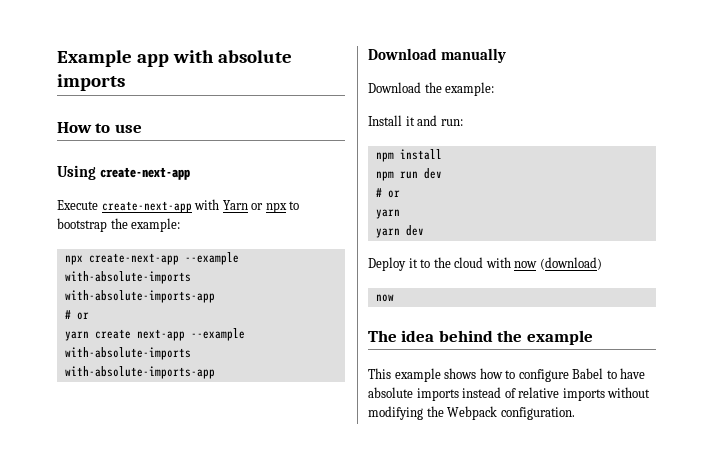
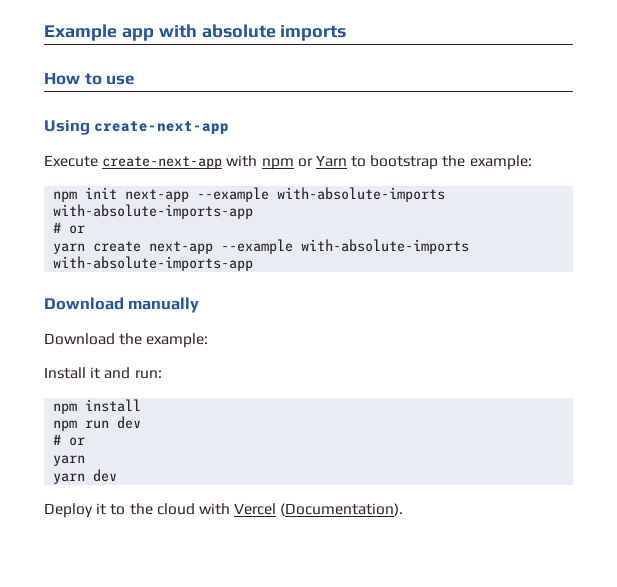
- Execute create-next-app with Yarn or npx to bootstrap the example:
+ Execute create-next-app with npm or Yarn to bootstrap the example:
- npx create-next-app --example with-absolute-imports with-absolute-imports-app
+ npm init next-app --example with-absolute-imports with-absolute-imports-app
- Deploy it to the cloud with now (download)
- now
- The idea behind the example
- This example shows how to configure Babel to have absolute imports instead of relative imports without modifying the Webpack configuration.
+ Deploy it to the cloud with Vercel (Documentation).

